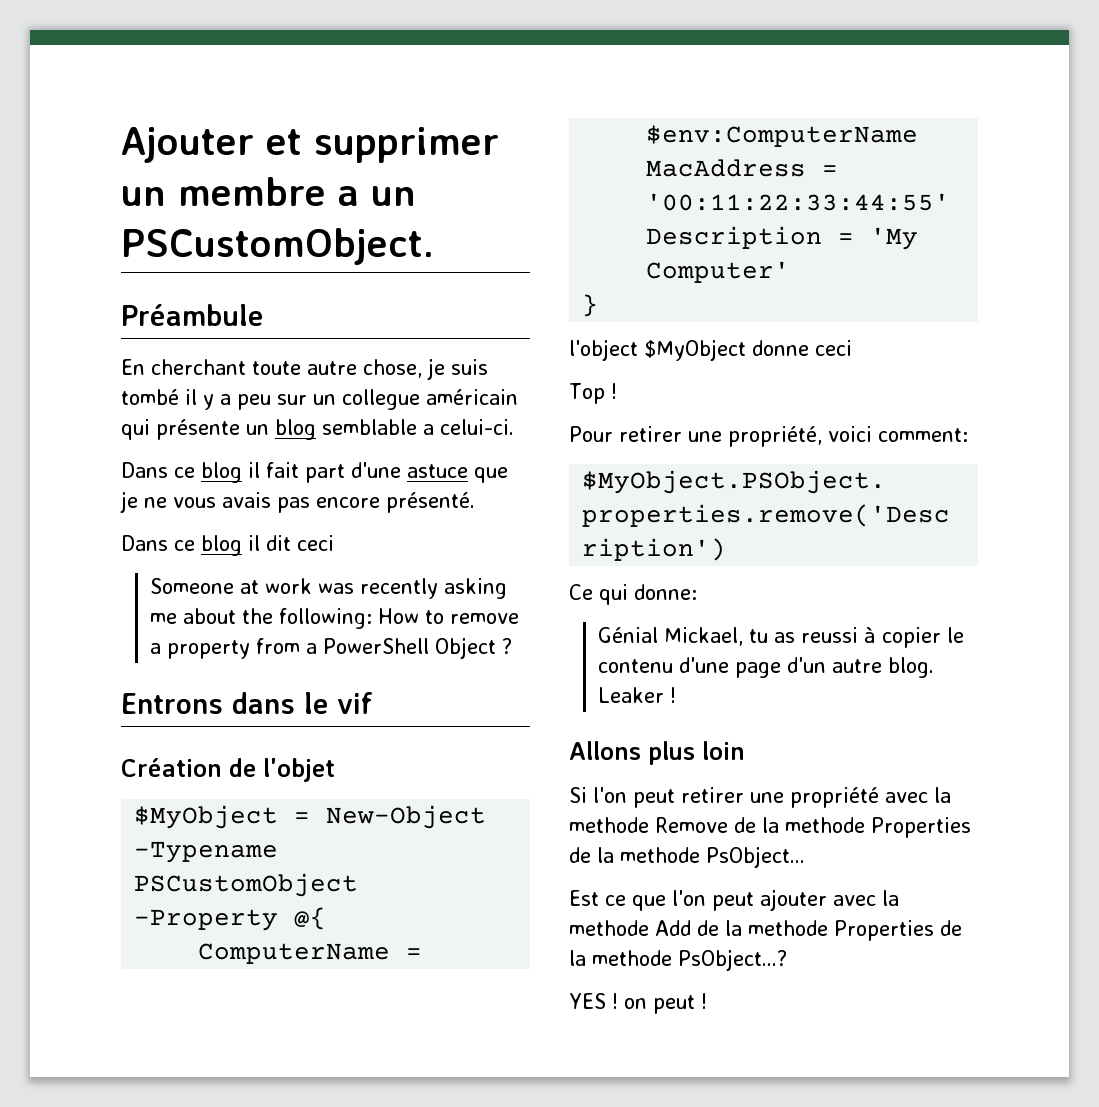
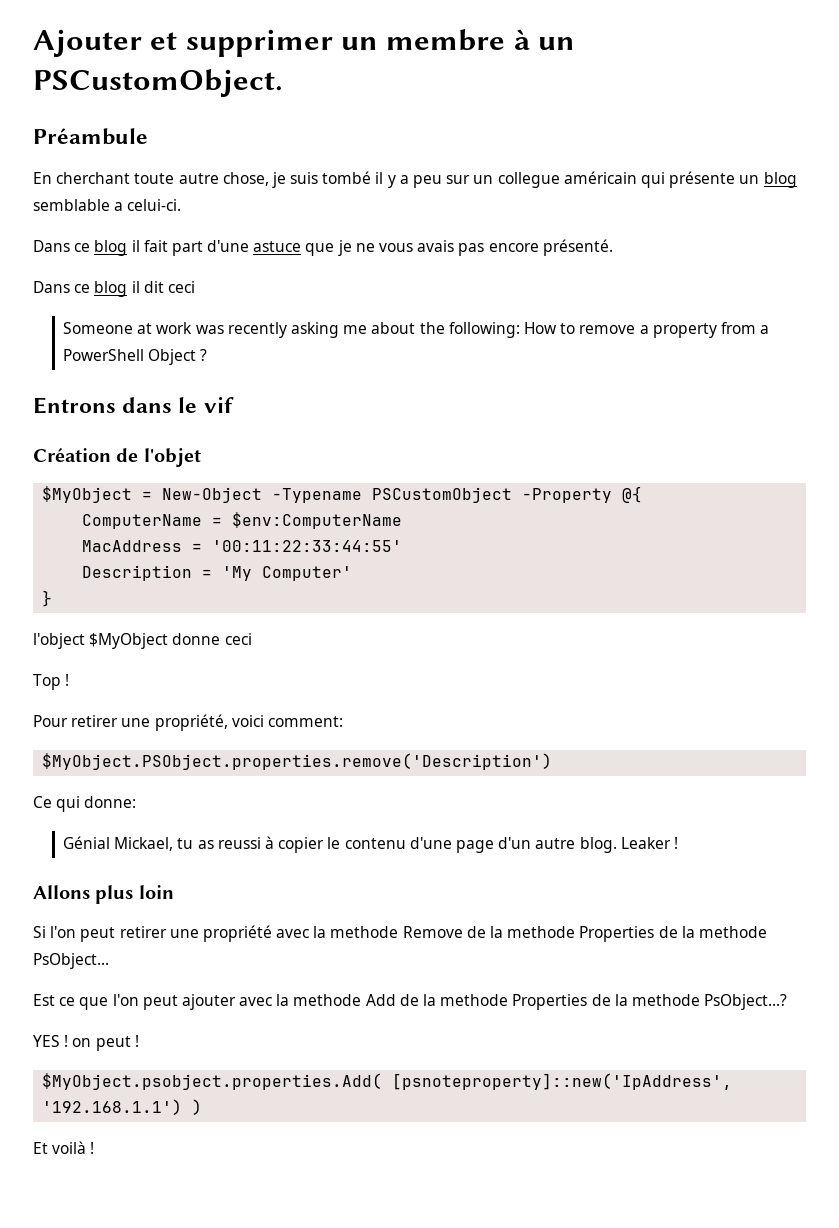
- Ajouter et supprimer un membre a un PSCustomObject.
+ Ajouter et supprimer un membre à un PSCustomObject.
+ $MyObject.psobject.properties.Add( [psnoteproperty]::new('IpAddress', '192.168.1.1') )
+ Et voilà !

